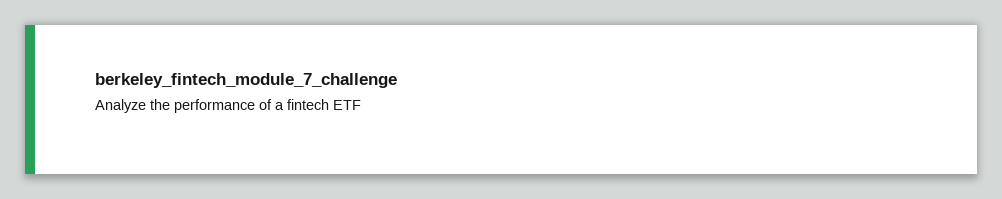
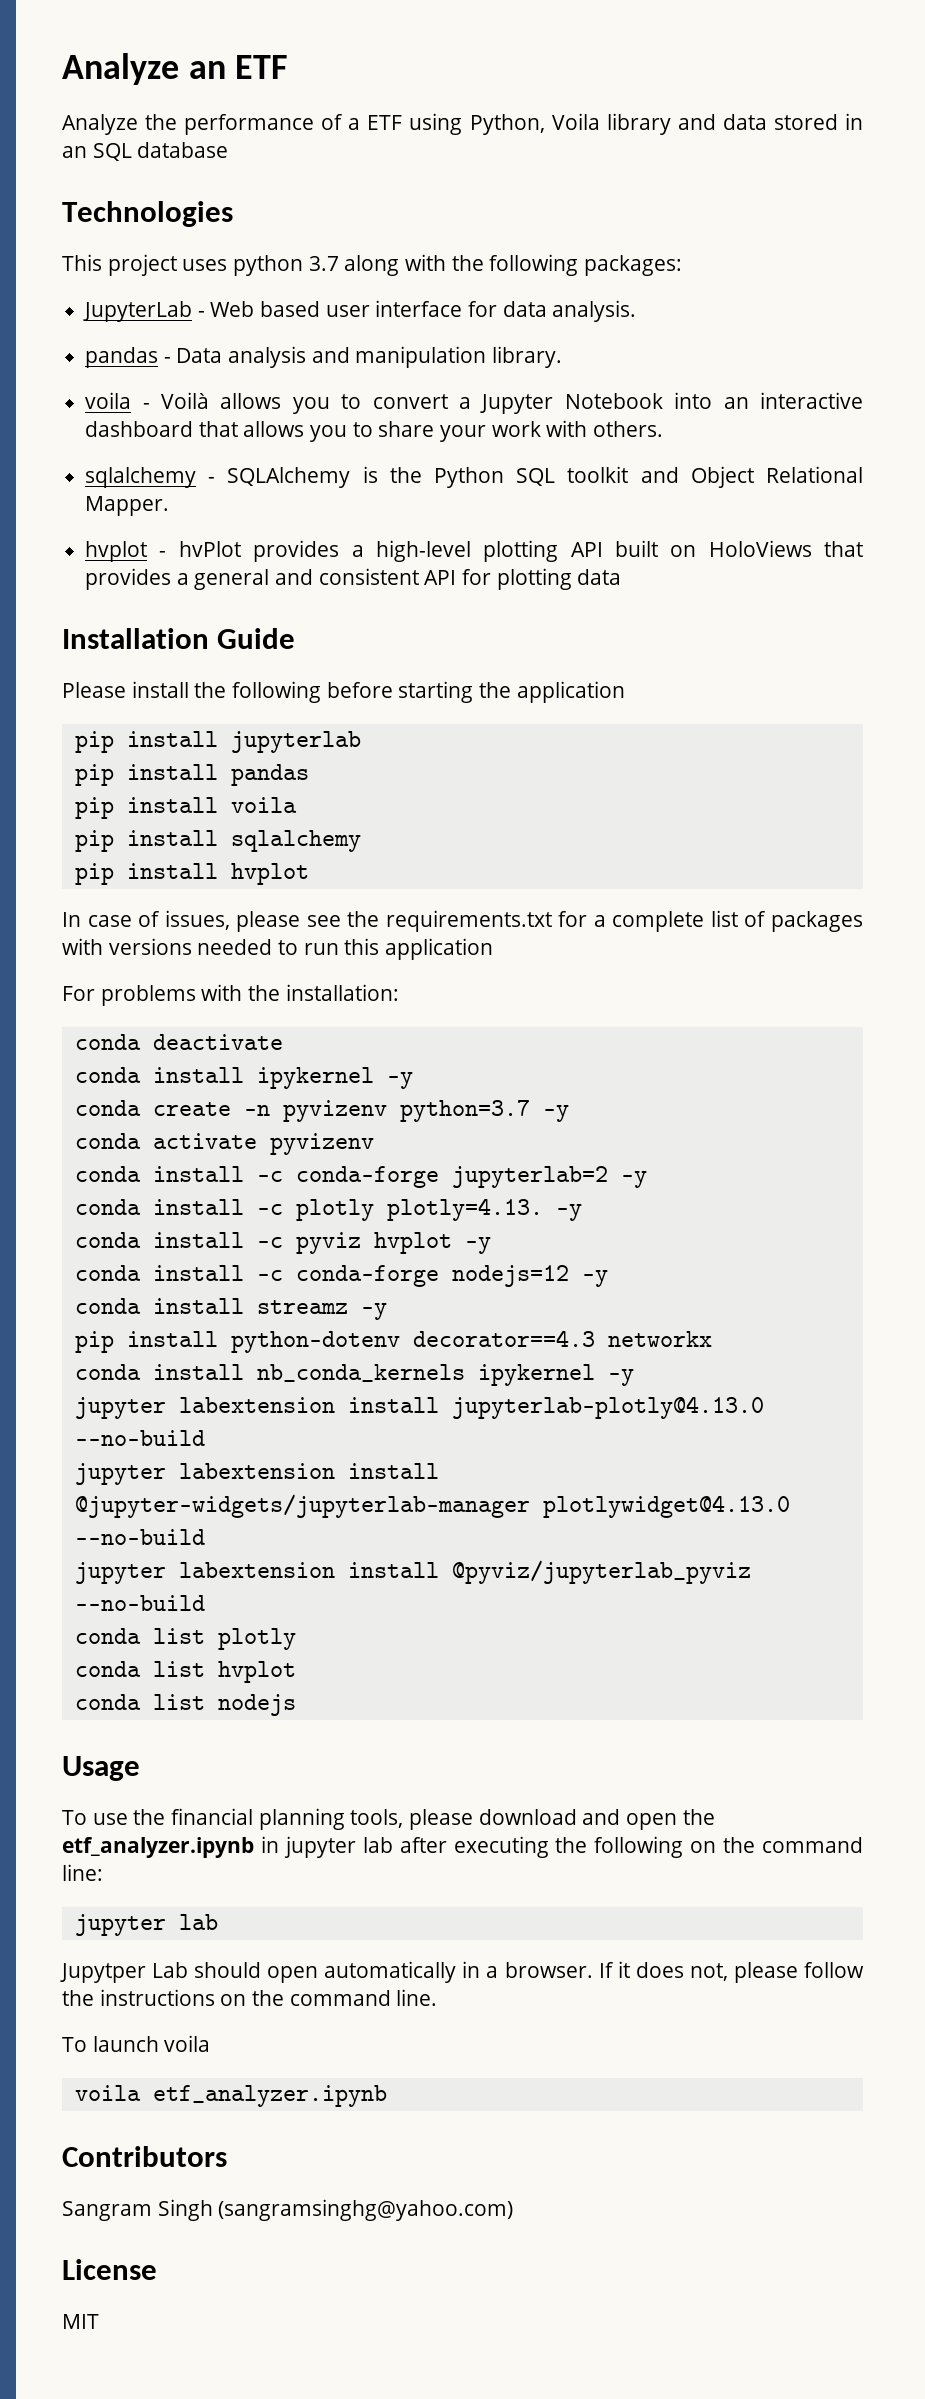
- berkeley_fintech_module_7_challenge
+ Analyze an ETF
- Analyze the performance of a fintech ETF
+ Analyze the performance of a ETF using Python, Voila library and data stored in an SQL database
+ Technologies
+ This project uses python 3.7 along with the following packages:
+ JupyterLab - Web based user interface for data analysis.
+ pandas - Data analysis and manipulation library.
+ voila - Voilà allows you to convert a Jupyter Notebook into an interactive dashboard that allows you to share your work with others.
+ sqlalchemy - SQLAlchemy is the Python SQL toolkit and Object Relational Mapper.
+ hvplot - hvPlot provides a high-level plotting API built on HoloViews that provides a general and consistent API for plotting data
+ Installation Guide
+ Please install the following before starting the application
+ pip install jupyterlab
+ pip install pandas
+ pip install voila
+ pip install sqlalchemy
+ pip install hvplot
+ In case of issues, please see the requirements.txt for a complete list of packages with versions needed to run this application
+ For problems with the installation:
+ conda deactivate
+ conda install ipykernel -y
+ conda create -n pyvizenv python=3.7 -y
+ conda activate pyvizenv
+ conda install -c conda-forge jupyterlab=2 -y
+ conda install -c plotly plotly=4.13. -y
+ conda install -c pyviz hvplot -y
+ conda install -c conda-forge nodejs=12 -y
+ conda install streamz -y
+ pip install python-dotenv decorator==4.3 networkx
+ conda install nb_conda_kernels ipykernel -y
+ jupyter labextension install jupyterlab-plotly@4.13.0 --no-build
+ jupyter labextension install @jupyter-widgets/jupyterlab-manager plotlywidget@4.13.0 --no-build
+ jupyter labextension install @pyviz/jupyterlab_pyviz --no-build
+ conda list plotly
+ conda list hvplot
+ conda list nodejs
+ Usage
+ To use the financial planning tools, please download and open the etf_analyzer.ipynb in jupyter lab after executing the following on the command line:
+ jupyter lab
+ Jupytper Lab should open automatically in a browser. If it does not, please follow the instructions on the command line.
+ To launch voila
+ voila etf_analyzer.ipynb
+ Contributors
+ Sangram Singh (sangramsinghg@yahoo.com)
+ License
+ MIT

